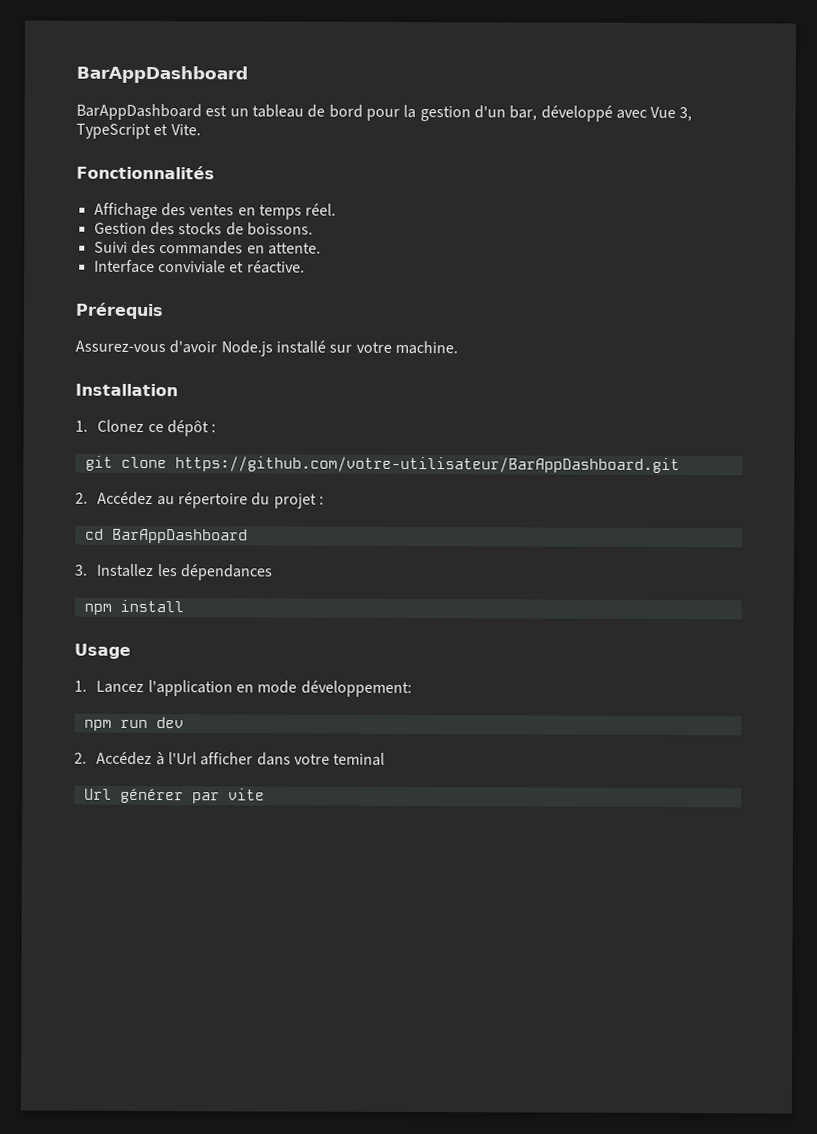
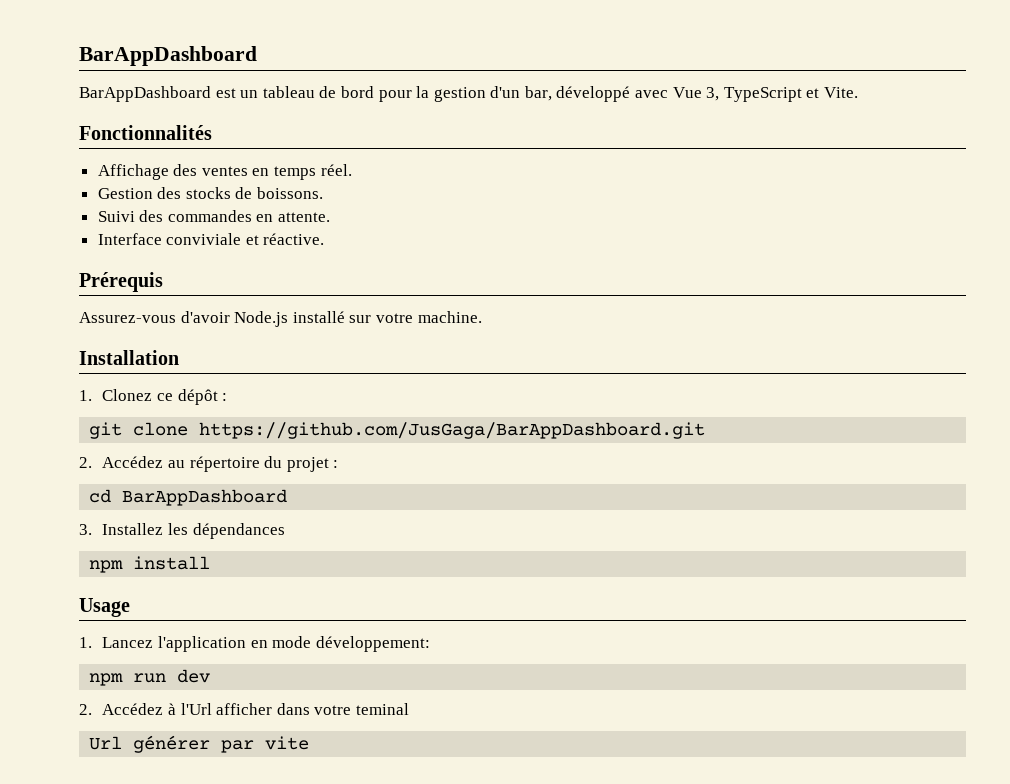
- git clone https://github.com/votre-utilisateur/BarAppDashboard.git
+ git clone https://github.com/JusGaga/BarAppDashboard.git

